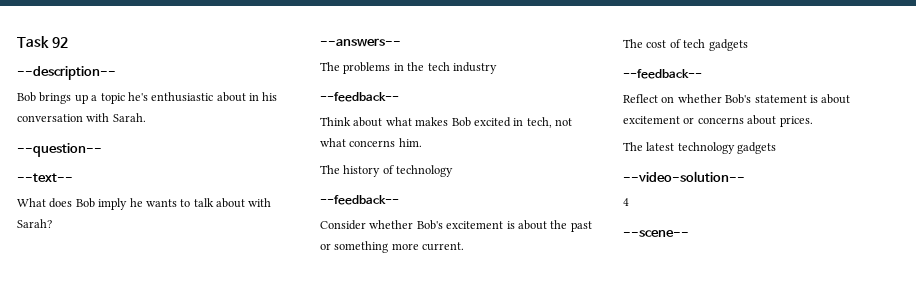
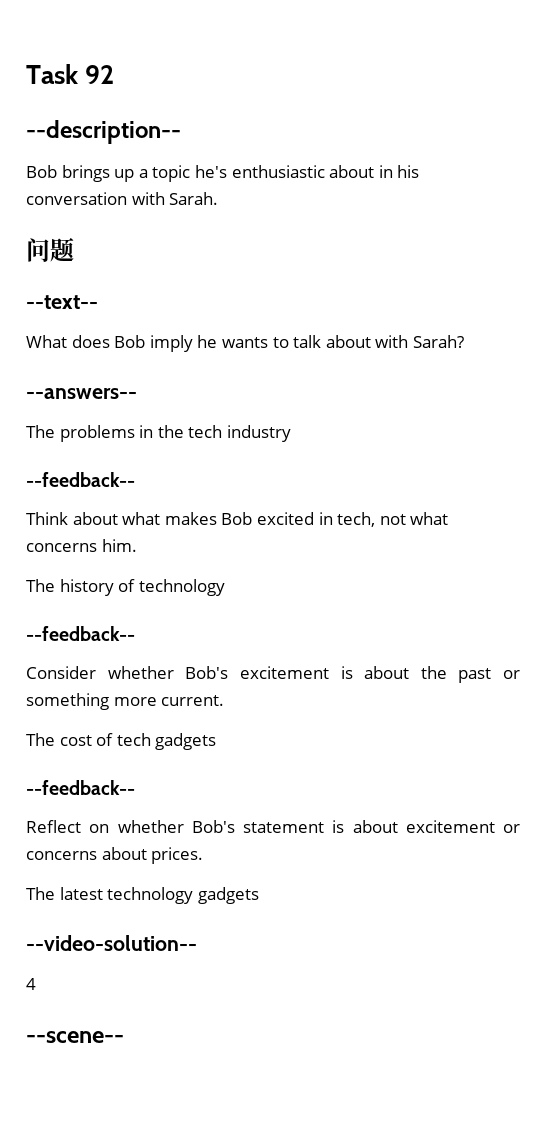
- --question--
+ 问题

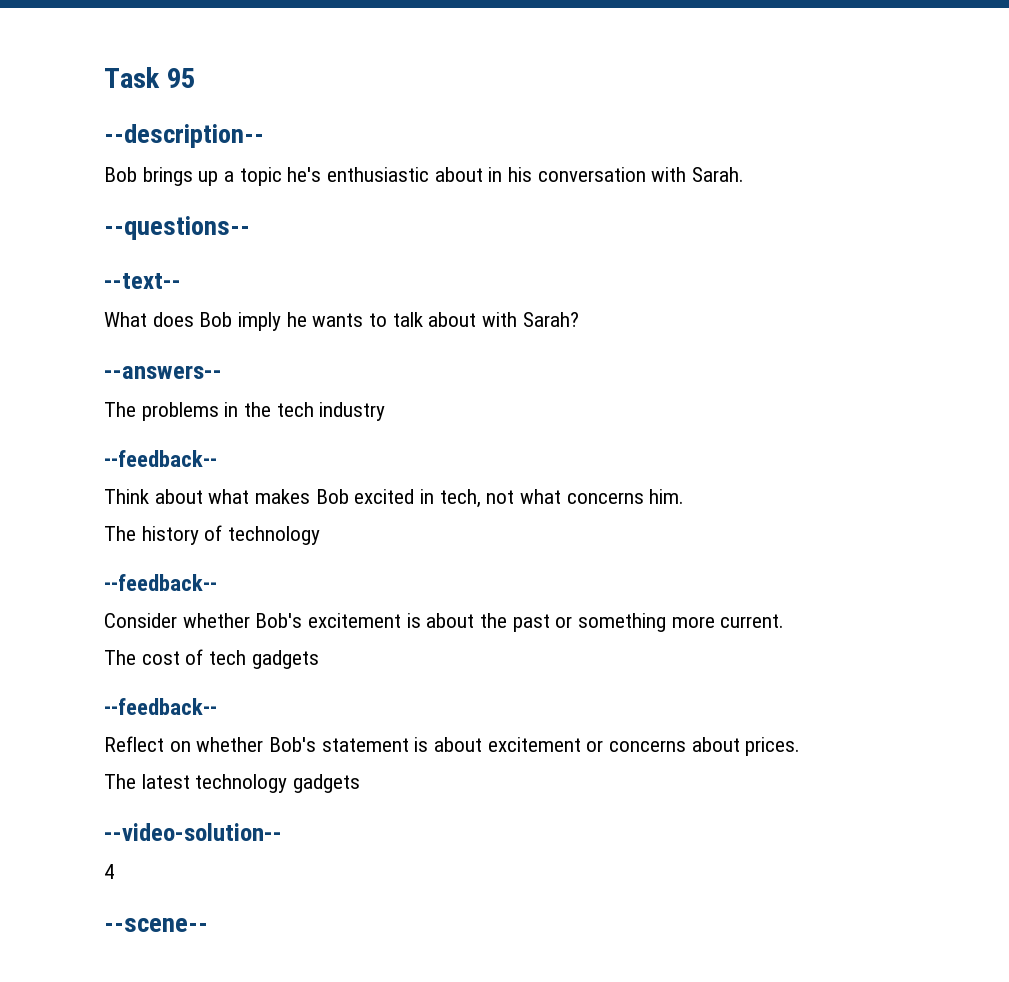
- Task 92
+ Task 95
- 问题
+ --questions--

